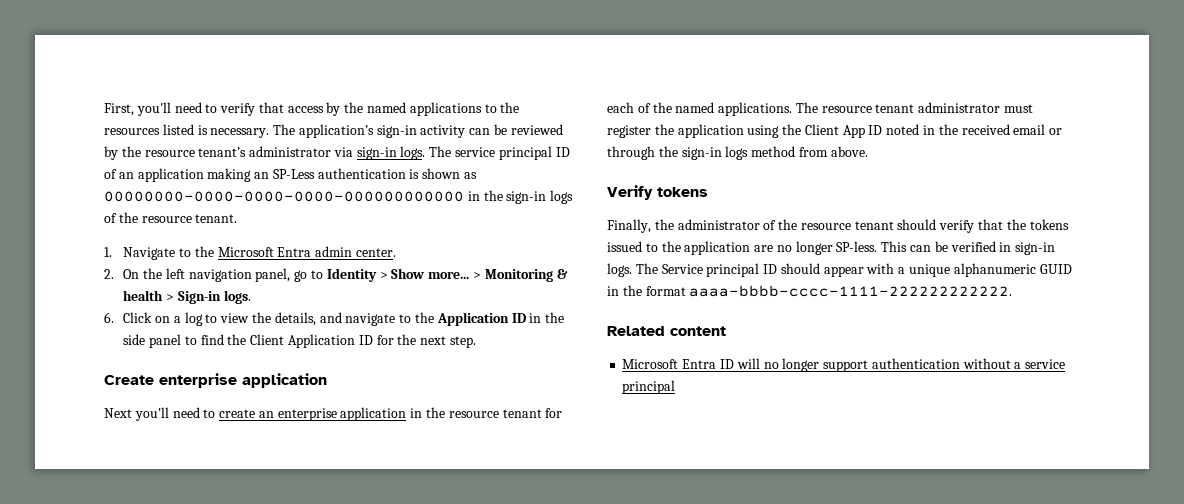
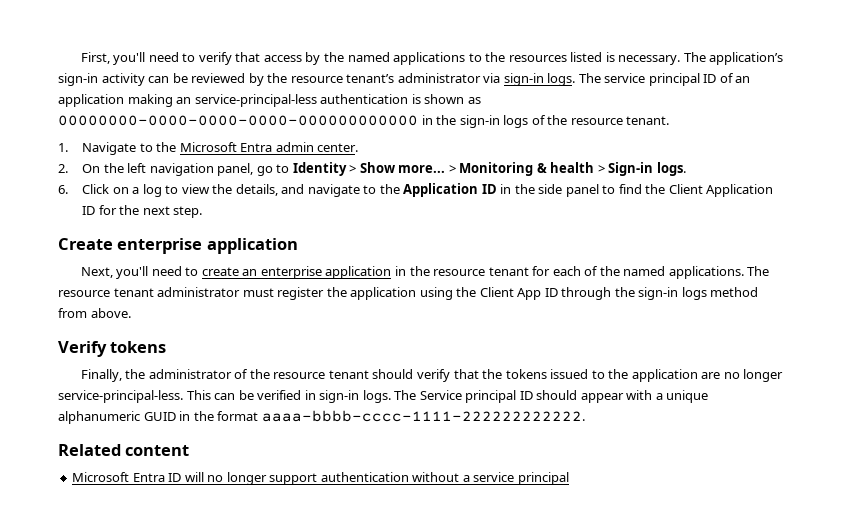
- The service principal ID of an application making an SP-Less authentication is shown as 00000000-0000-0000-0000-000000000000 in the sign-in logs of the resource tenant.
+ The service principal ID of an application making an service-principal-less authentication is shown as 00000000-0000-0000-0000-000000000000 in the sign-in logs of the resource tenant.
- Next you'll need to create an enterprise application in the resource tenant for each of the named applications.
+ Next, you'll need to create an enterprise application in the resource tenant for each of the named applications.
- The resource tenant administrator must register the application using the Client App ID noted in the received email or through the sign-in logs method from above.
+ The resource tenant administrator must register the application using the Client App ID through the sign-in logs method from above.
- Finally, the administrator of the resource tenant should verify that the tokens issued to the application are no longer SP-less.
+ Finally, the administrator of the resource tenant should verify that the tokens issued to the application are no longer service-principal-less.

